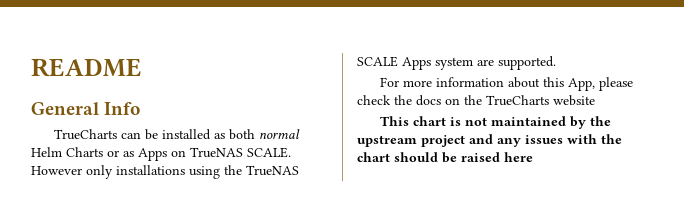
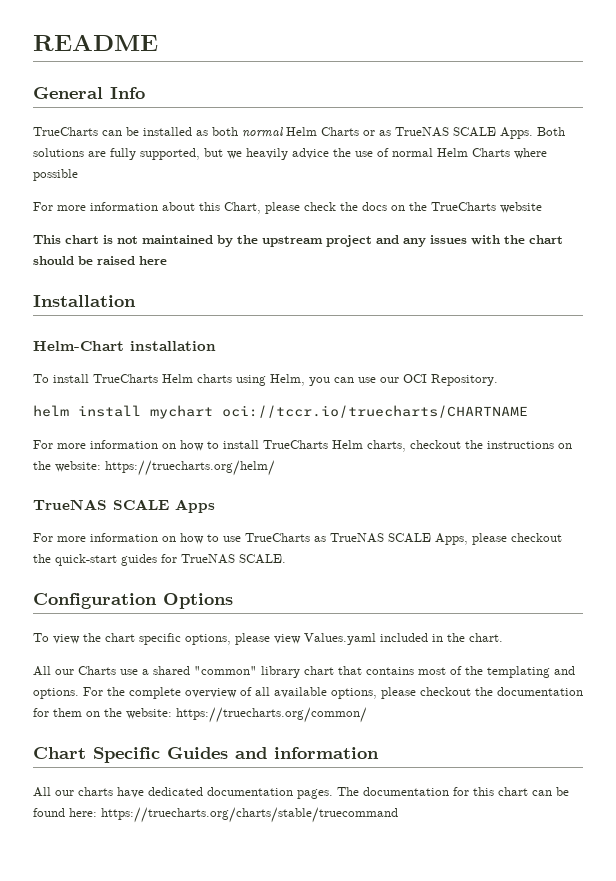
- TrueCharts can be installed as both normal Helm Charts or as Apps on TrueNAS SCALE. However only installations using the TrueNAS SCALE Apps system are supported.
+ TrueCharts can be installed as both normal Helm Charts or as TrueNAS SCALE Apps. Both solutions are fully supported, but we heavily advice the use of normal Helm Charts where possible
- For more information about this App, please check the docs on the TrueCharts website
+ For more information about this Chart, please check the docs on the TrueCharts website
+ Installation
+ Helm-Chart installation
+ To install TrueCharts Helm charts using Helm, you can use our OCI Repository.
+ helm install mychart oci://tccr.io/truecharts/CHARTNAME
+ For more information on how to install TrueCharts Helm charts, checkout the instructions on the website: https://truecharts.org/helm/
+ TrueNAS SCALE Apps
+ For more information on how to use TrueCharts as TrueNAS SCALE Apps, please checkout the quick-start guides for TrueNAS SCALE.
+ Configuration Options
+ To view the chart specific options, please view Values.yaml included in the chart.
+ All our Charts use a shared "common" library chart that contains most of the templating and options. For the complete overview of all available options, please checkout the documentation for them on the website: https://truecharts.org/common/
+ Chart Specific Guides and information
+ All our charts have dedicated documentation pages. The documentation for this chart can be found here: https://truecharts.org/charts/stable/truecommand

